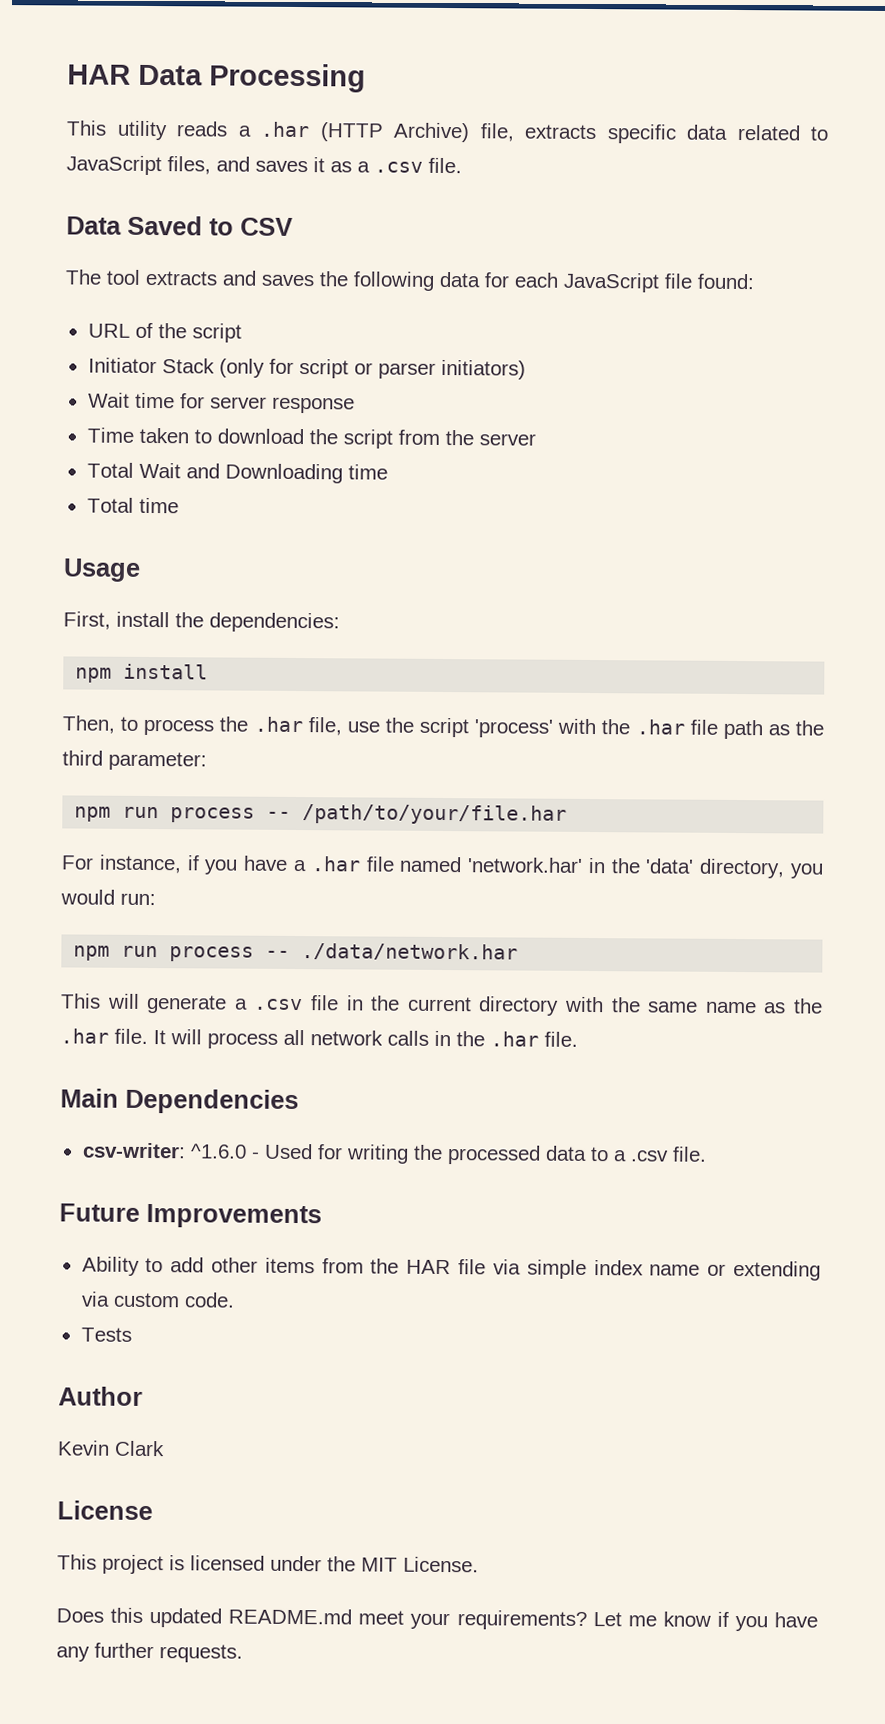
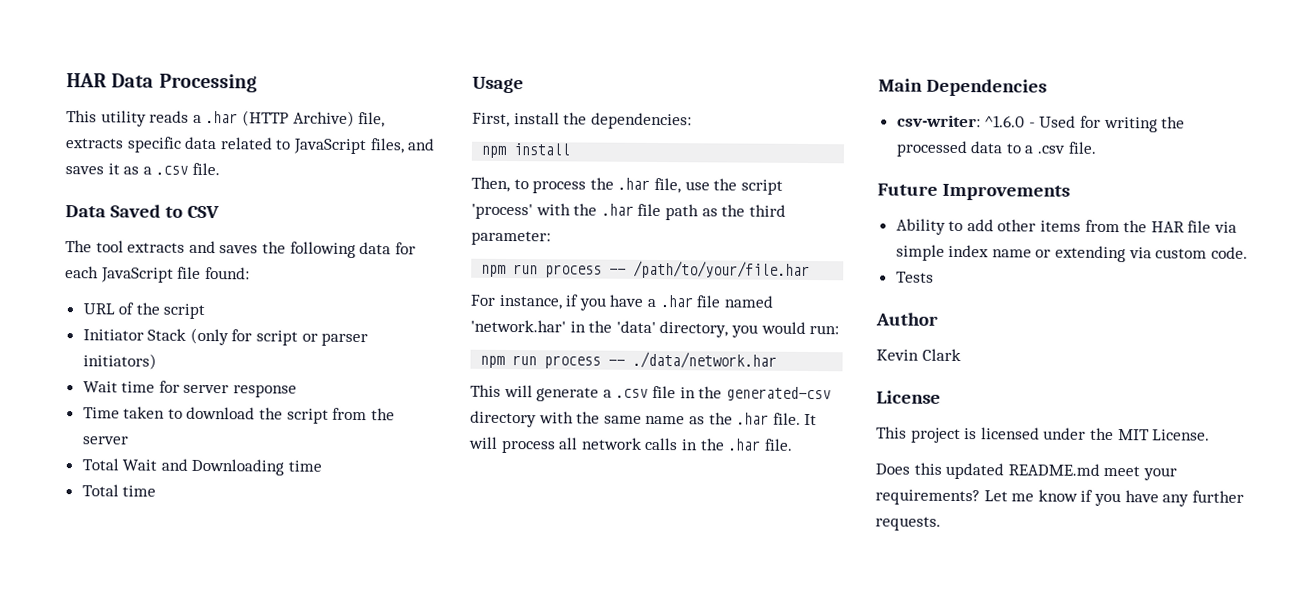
- This will generate a .csv file in the current directory with the same name as the .har file.
+ This will generate a .csv file in the generated-csv directory with the same name as the .har file.

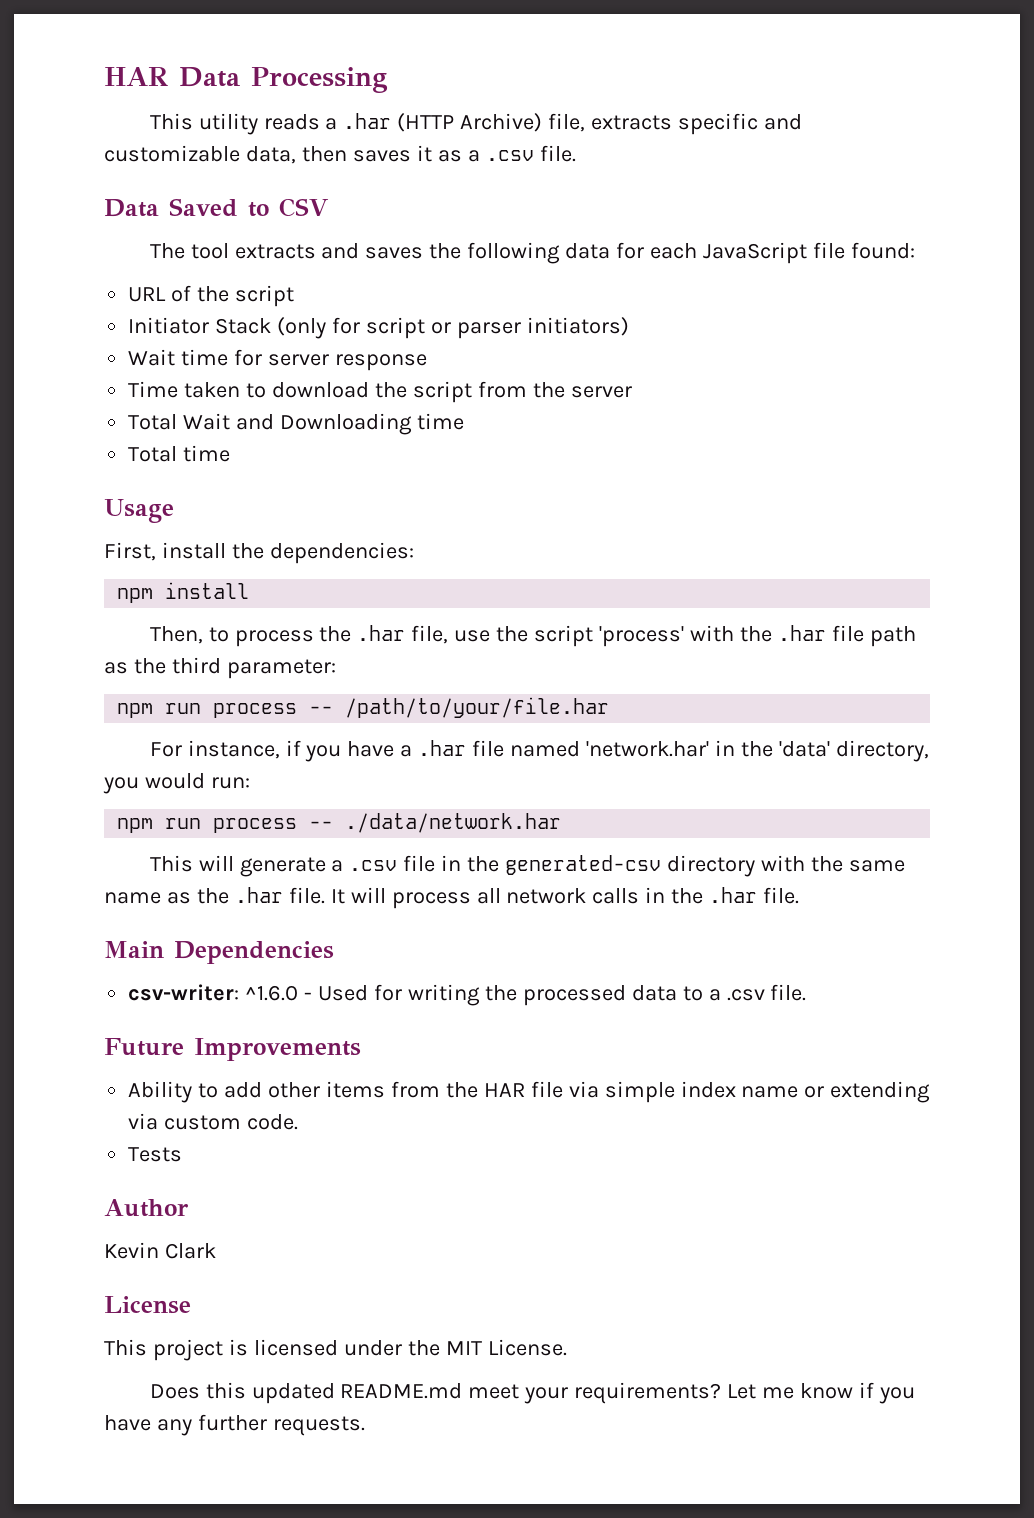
- This utility reads a .har (HTTP Archive) file, extracts specific data related to JavaScript files, and saves it as a .csv file.
+ This utility reads a .har (HTTP Archive) file, extracts specific and customizable data, then saves it as a .csv file.

